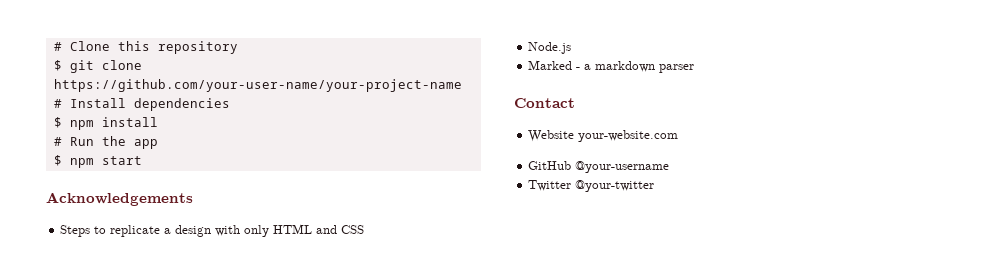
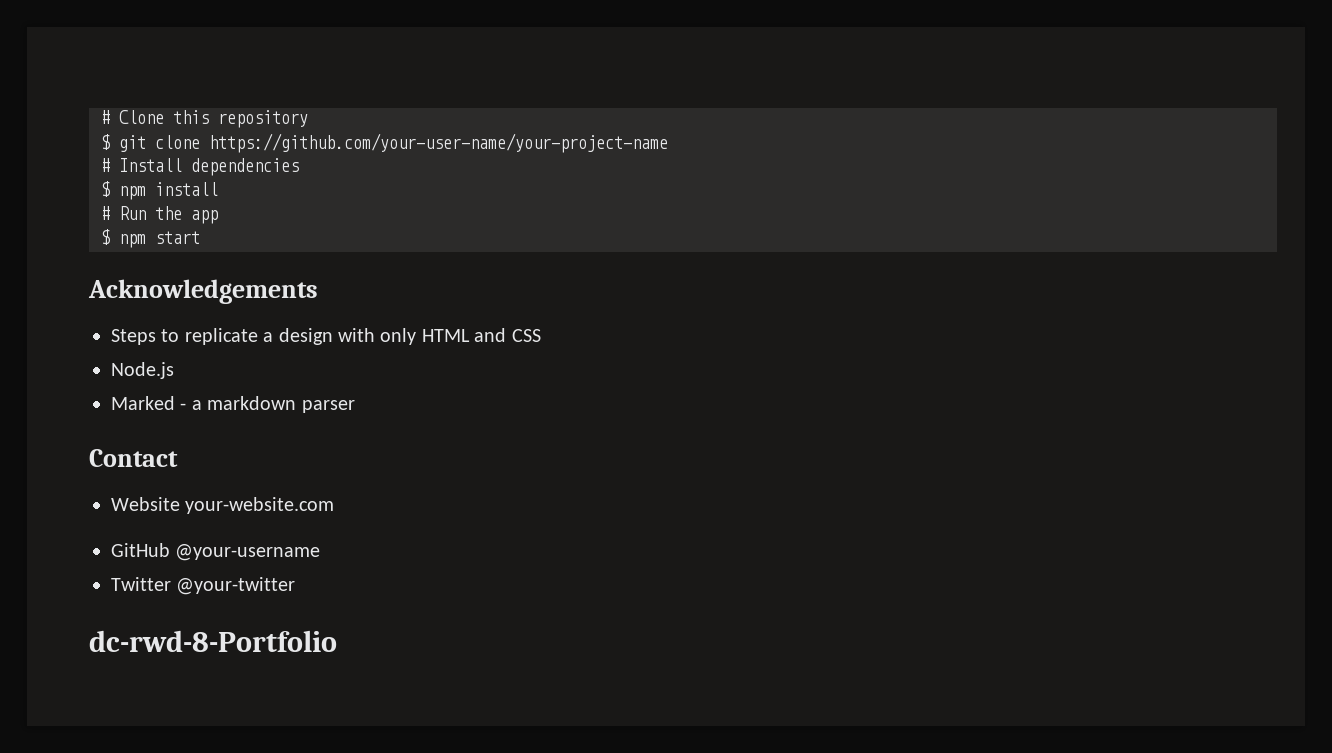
+ dc-rwd-8-Portfolio

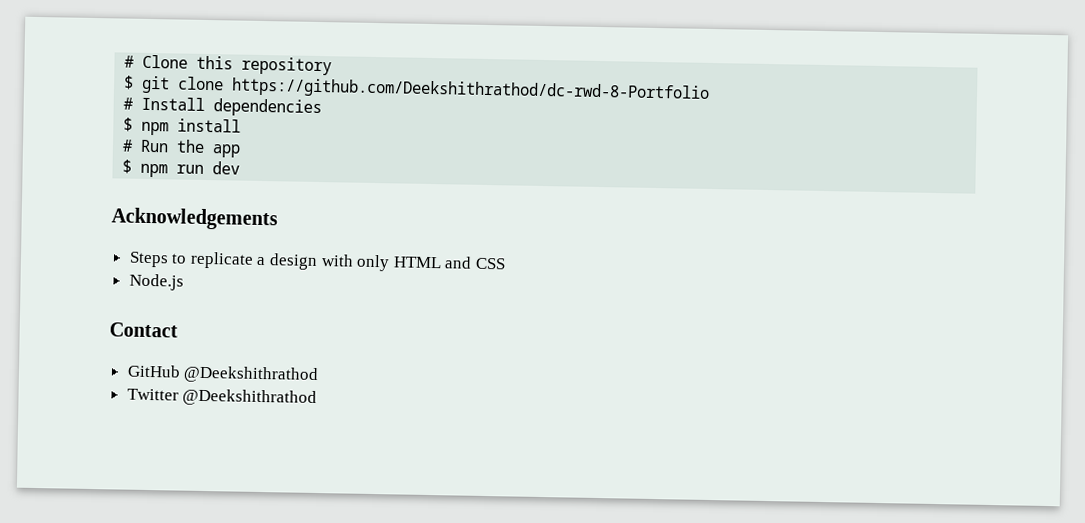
- $ git clone https://github.com/your-user-name/your-project-name
+ $ git clone https://github.com/Deekshithrathod/dc-rwd-8-Portfolio
- $ npm start
+ $ npm run dev
- Marked - a markdown parser
- Website your-website.com
- GitHub @your-username
+ GitHub @Deekshithrathod
- Twitter @your-twitter
- dc-rwd-8-Portfolio
+ Twitter @Deekshithrathod

